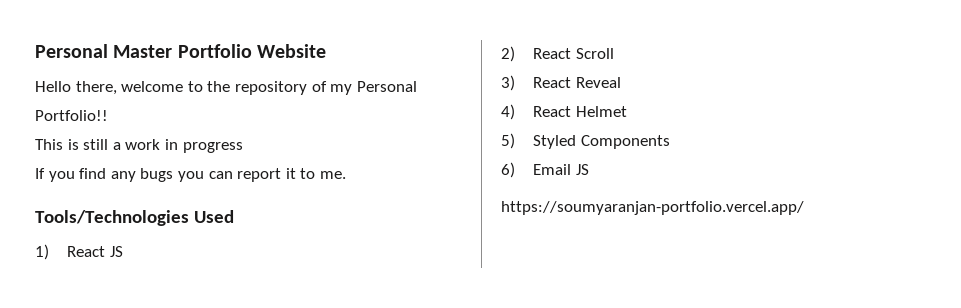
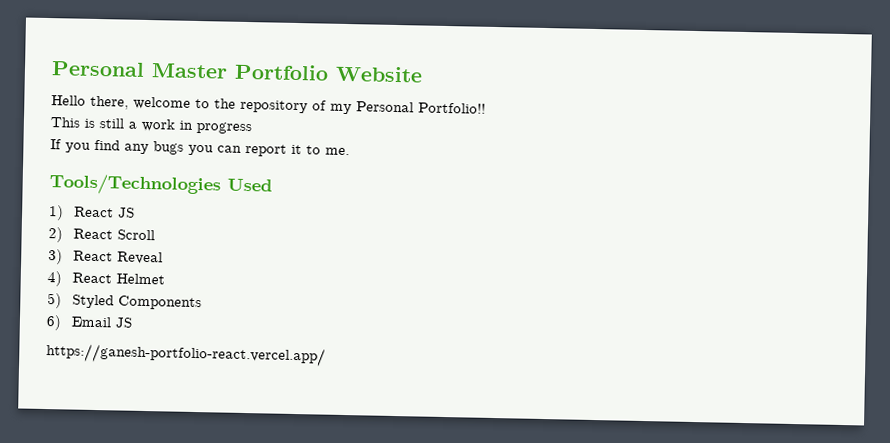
- https://soumyaranjan-portfolio.vercel.app/
+ https://ganesh-portfolio-react.vercel.app/

